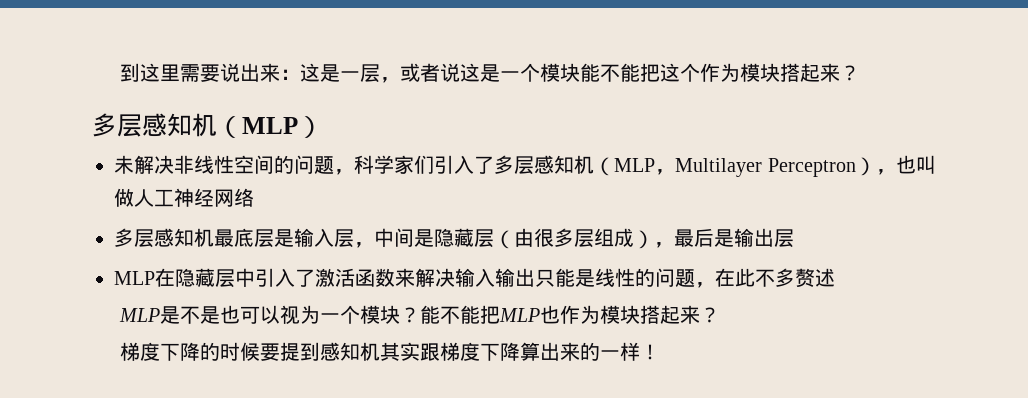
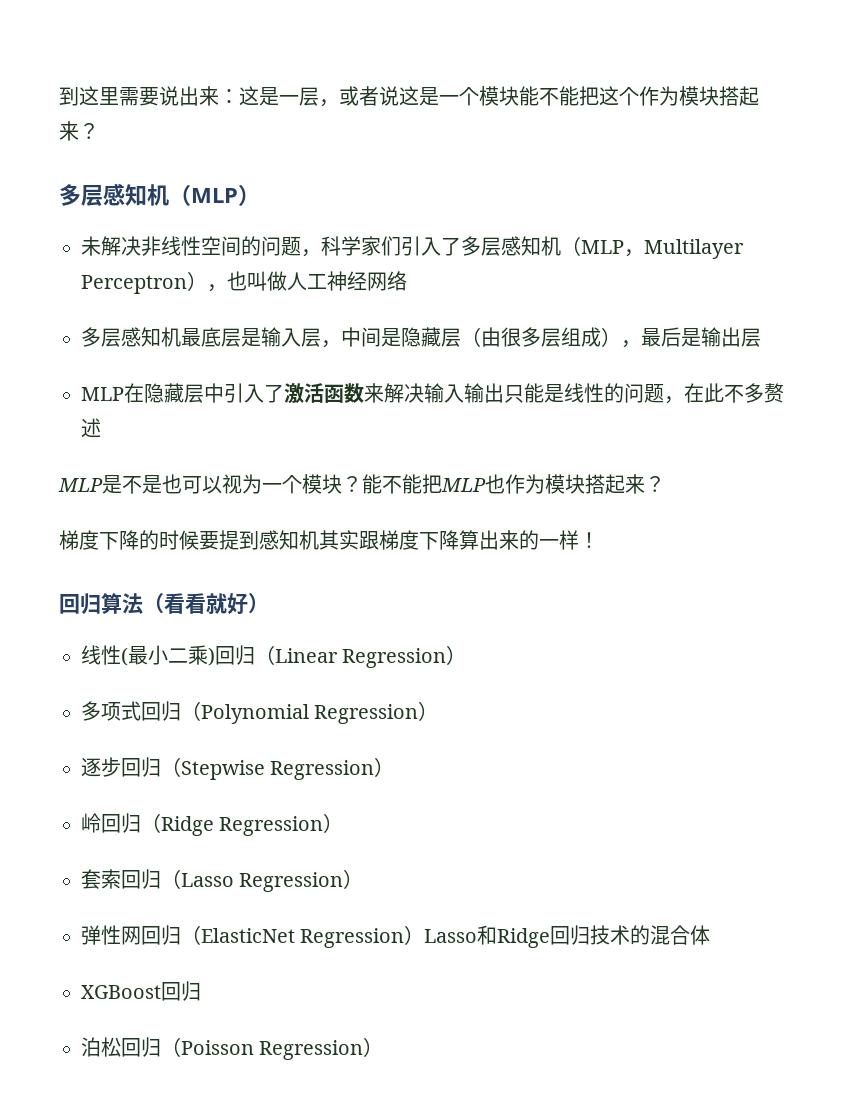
+ 回归算法（看看就好）
+ 线性(最小二乘)回归（Linear Regression）
+ 多项式回归（Polynomial Regression）
+ 逐步回归（Stepwise Regression）
+ 岭回归（Ridge Regression）
+ 套索回归（Lasso Regression）
+ 弹性网回归（ElasticNet Regression）Lasso和Ridge回归技术的混合体
+ XGBoost回归
+ 泊松回归（Poisson Regression）

